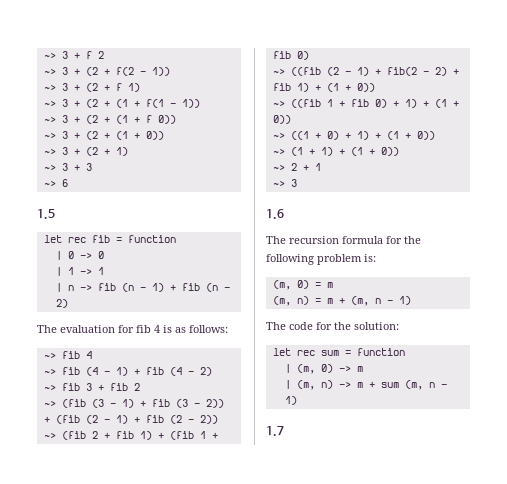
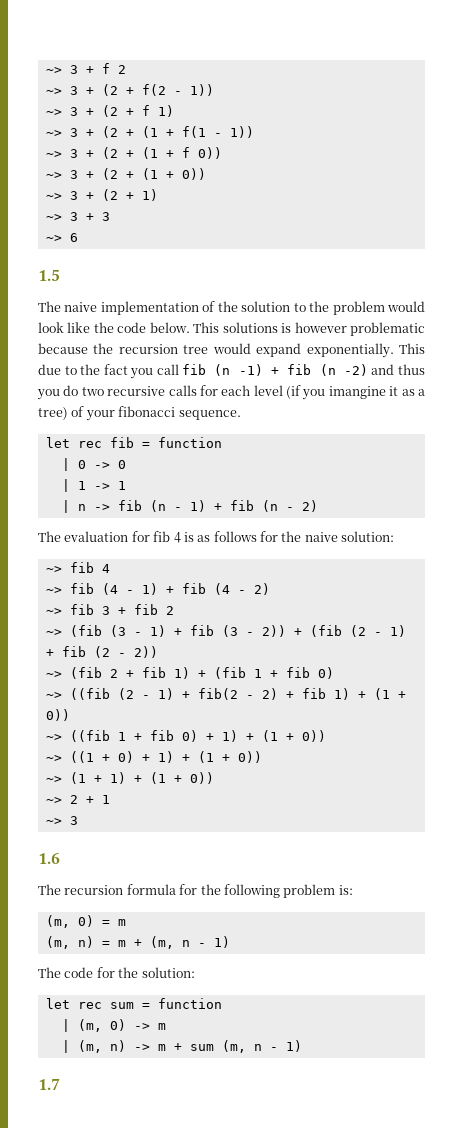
+ The naive implementation of the solution to the problem would look like the code below. This solutions is however problematic because the recursion tree would expand exponentially. This due to the fact you call fib (n -1) + fib (n -2) and thus you do two recursive calls for each level (if you imangine it as a tree) of your fibonacci sequence.
- The evaluation for fib 4 is as follows:
+ The evaluation for fib 4 is as follows for the naive solution:

